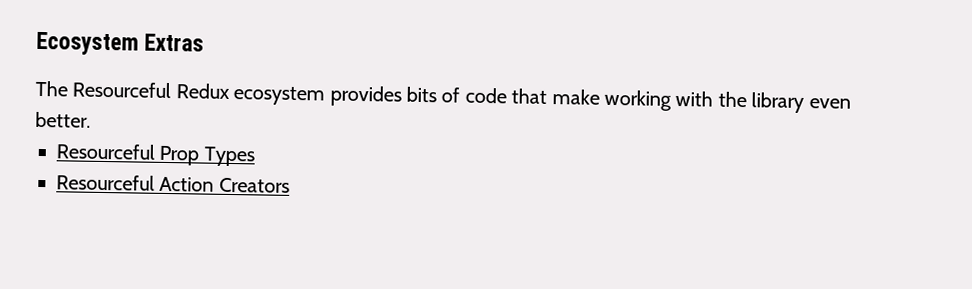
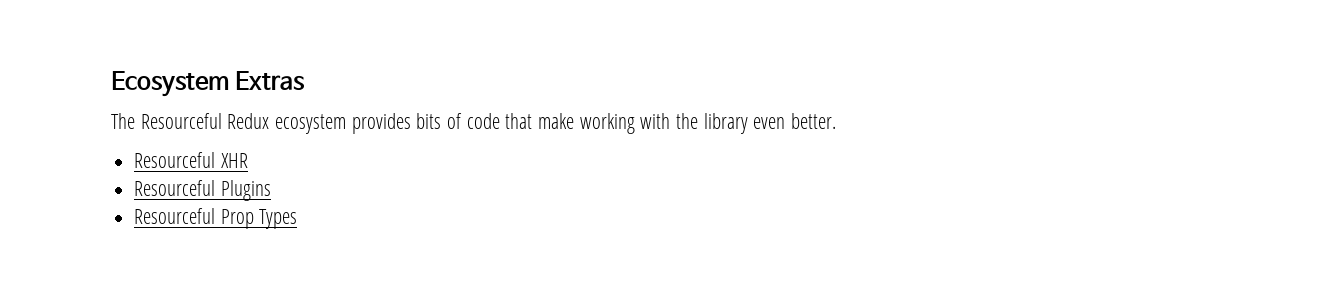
+ Resourceful XHR
+ Resourceful Plugins
- Resourceful Action Creators

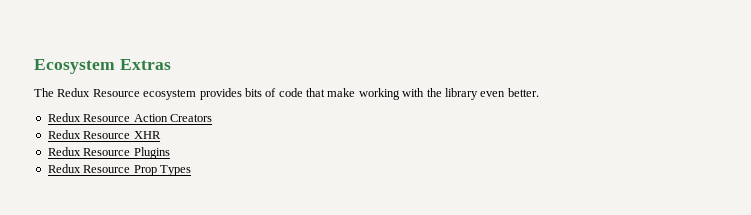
- The Resourceful Redux ecosystem provides bits of code that make working with the library even better.
+ The Redux Resource ecosystem provides bits of code that make working with the library even better.
- Resourceful XHR
+ Redux Resource Action Creators
+ Redux Resource XHR
- Resourceful Plugins
+ Redux Resource Plugins
- Resourceful Prop Types
+ Redux Resource Prop Types

